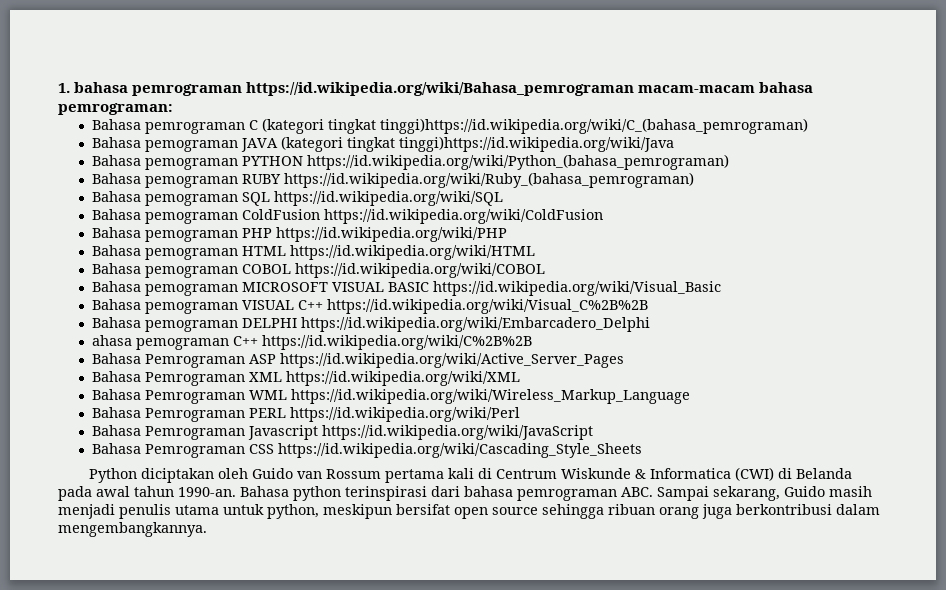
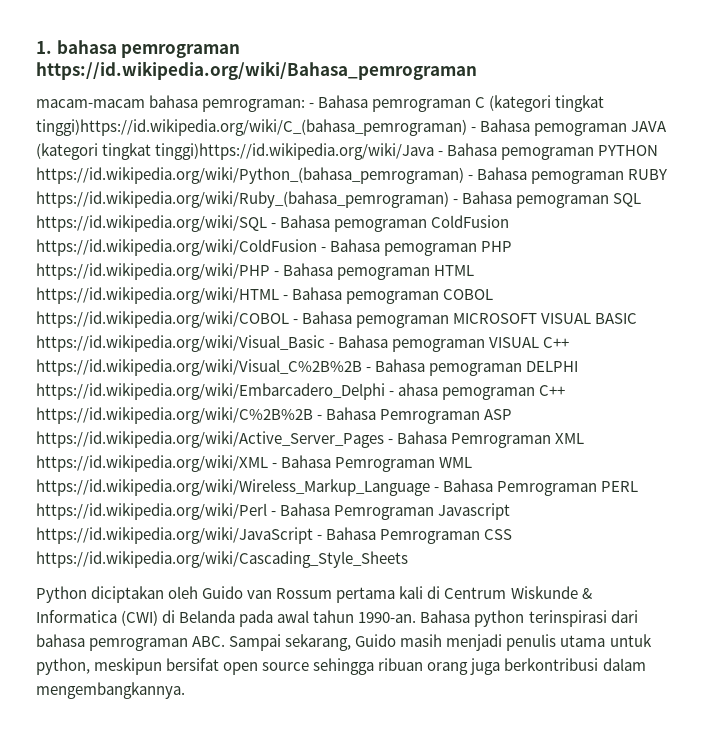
- 1. bahasa pemrograman https://id.wikipedia.org/wiki/Bahasa_pemrograman macam-macam bahasa pemrograman:
- Bahasa pemrograman C (kategori tingkat tinggi)https://id.wikipedia.org/wiki/C_(bahasa_pemrograman)
- Bahasa pemograman JAVA (kategori tingkat tinggi)https://id.wikipedia.org/wiki/Java
- Bahasa pemograman PYTHON https://id.wikipedia.org/wiki/Python_(bahasa_pemrograman)
- Bahasa pemograman RUBY https://id.wikipedia.org/wiki/Ruby_(bahasa_pemrograman)
- Bahasa pemograman SQL https://id.wikipedia.org/wiki/SQL
- Bahasa pemograman ColdFusion https://id.wikipedia.org/wiki/ColdFusion
- Bahasa pemograman PHP https://id.wikipedia.org/wiki/PHP
- Bahasa pemograman HTML https://id.wikipedia.org/wiki/HTML
- Bahasa pemograman COBOL https://id.wikipedia.org/wiki/COBOL
- Bahasa pemograman MICROSOFT VISUAL BASIC https://id.wikipedia.org/wiki/Visual_Basic
- Bahasa pemograman VISUAL C++ https://id.wikipedia.org/wiki/Visual_C%2B%2B
- Bahasa pemograman DELPHI https://id.wikipedia.org/wiki/Embarcadero_Delphi
- ahasa pemograman C++ https://id.wikipedia.org/wiki/C%2B%2B
- Bahasa Pemrograman ASP https://id.wikipedia.org/wiki/Active_Server_Pages
- Bahasa Pemrograman XML https://id.wikipedia.org/wiki/XML
- Bahasa Pemrograman WML https://id.wikipedia.org/wiki/Wireless_Markup_Language
- Bahasa Pemrograman PERL https://id.wikipedia.org/wiki/Perl
- Bahasa Pemrograman Javascript https://id.wikipedia.org/wiki/JavaScript
- Bahasa Pemrograman CSS https://id.wikipedia.org/wiki/Cascading_Style_Sheets
+ 1. bahasa pemrograman https://id.wikipedia.org/wiki/Bahasa_pemrograman
+ macam-macam bahasa pemrograman: - Bahasa pemrograman C (kategori tingkat tinggi)https://id.wikipedia.org/wiki/C_(bahasa_pemrograman) - Bahasa pemograman JAVA (kategori tingkat tinggi)https://id.wikipedia.org/wiki/Java - Bahasa pemograman PYTHON https://id.wikipedia.org/wiki/Python_(bahasa_pemrograman) - Bahasa pemograman RUBY https://id.wikipedia.org/wiki/Ruby_(bahasa_pemrograman) - Bahasa pemograman SQL https://id.wikipedia.org/wiki/SQL - Bahasa pemograman ColdFusion https://id.wikipedia.org/wiki/ColdFusion - Bahasa pemograman PHP https://id.wikipedia.org/wiki/PHP - Bahasa pemograman HTML https://id.wikipedia.org/wiki/HTML - Bahasa pemograman COBOL https://id.wikipedia.org/wiki/COBOL - Bahasa pemograman MICROSOFT VISUAL BASIC https://id.wikipedia.org/wiki/Visual_Basic - Bahasa pemograman VISUAL C++ https://id.wikipedia.org/wiki/Visual_C%2B%2B - Bahasa pemograman DELPHI https://id.wikipedia.org/wiki/Embarcadero_Delphi - ahasa pemograman C++ https://id.wikipedia.org/wiki/C%2B%2B - Bahasa Pemrograman ASP https://id.wikipedia.org/wiki/Active_Server_Pages - Bahasa Pemrograman XML https://id.wikipedia.org/wiki/XML - Bahasa Pemrograman WML https://id.wikipedia.org/wiki/Wireless_Markup_Language - Bahasa Pemrograman PERL https://id.wikipedia.org/wiki/Perl - Bahasa Pemrograman Javascript https://id.wikipedia.org/wiki/JavaScript - Bahasa Pemrograman CSS https://id.wikipedia.org/wiki/Cascading_Style_Sheets

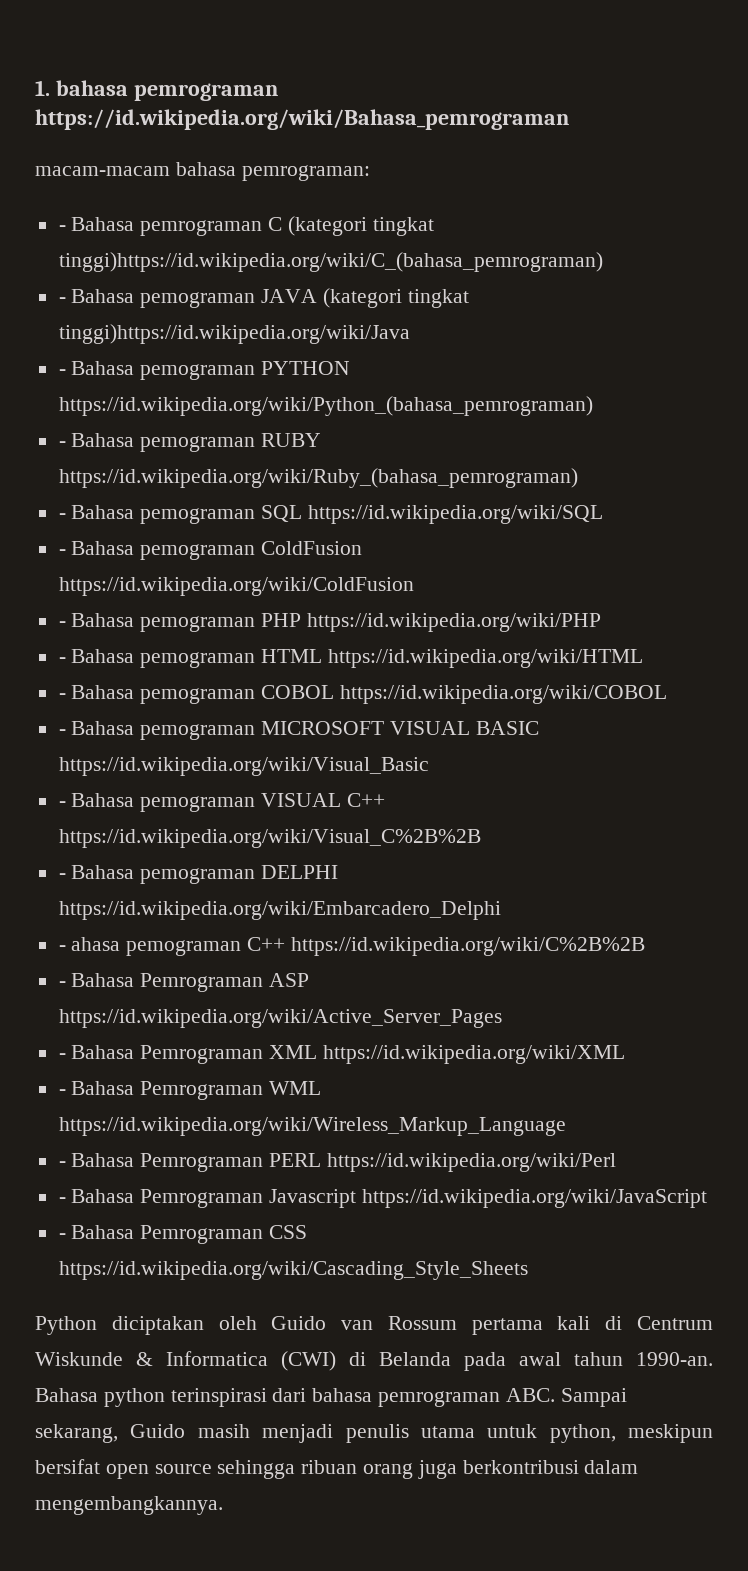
- macam-macam bahasa pemrograman: - Bahasa pemrograman C (kategori tingkat tinggi)https://id.wikipedia.org/wiki/C_(bahasa_pemrograman) - Bahasa pemograman JAVA (kategori tingkat tinggi)https://id.wikipedia.org/wiki/Java - Bahasa pemograman PYTHON https://id.wikipedia.org/wiki/Python_(bahasa_pemrograman) - Bahasa pemograman RUBY https://id.wikipedia.org/wiki/Ruby_(bahasa_pemrograman) - Bahasa pemograman SQL https://id.wikipedia.org/wiki/SQL - Bahasa pemograman ColdFusion https://id.wikipedia.org/wiki/ColdFusion - Bahasa pemograman PHP https://id.wikipedia.org/wiki/PHP - Bahasa pemograman HTML https://id.wikipedia.org/wiki/HTML - Bahasa pemograman COBOL https://id.wikipedia.org/wiki/COBOL - Bahasa pemograman MICROSOFT VISUAL BASIC https://id.wikipedia.org/wiki/Visual_Basic - Bahasa pemograman VISUAL C++ https://id.wikipedia.org/wiki/Visual_C%2B%2B - Bahasa pemograman DELPHI https://id.wikipedia.org/wiki/Embarcadero_Delphi - ahasa pemograman C++ https://id.wikipedia.org/wiki/C%2B%2B - Bahasa Pemrograman ASP https://id.wikipedia.org/wiki/Active_Server_Pages - Bahasa Pemrograman XML https://id.wikipedia.org/wiki/XML - Bahasa Pemrograman WML https://id.wikipedia.org/wiki/Wireless_Markup_Language - Bahasa Pemrograman PERL https://id.wikipedia.org/wiki/Perl - Bahasa Pemrograman Javascript https://id.wikipedia.org/wiki/JavaScript - Bahasa Pemrograman CSS https://id.wikipedia.org/wiki/Cascading_Style_Sheets
+ macam-macam bahasa pemrograman:
+ - Bahasa pemrograman C (kategori tingkat tinggi)https://id.wikipedia.org/wiki/C_(bahasa_pemrograman)
+ - Bahasa pemograman JAVA (kategori tingkat tinggi)https://id.wikipedia.org/wiki/Java
+ - Bahasa pemograman PYTHON https://id.wikipedia.org/wiki/Python_(bahasa_pemrograman)
+ - Bahasa pemograman RUBY https://id.wikipedia.org/wiki/Ruby_(bahasa_pemrograman)
+ - Bahasa pemograman SQL https://id.wikipedia.org/wiki/SQL
+ - Bahasa pemograman ColdFusion https://id.wikipedia.org/wiki/ColdFusion
+ - Bahasa pemograman PHP https://id.wikipedia.org/wiki/PHP
+ - Bahasa pemograman HTML https://id.wikipedia.org/wiki/HTML
+ - Bahasa pemograman COBOL https://id.wikipedia.org/wiki/COBOL
+ - Bahasa pemograman MICROSOFT VISUAL BASIC https://id.wikipedia.org/wiki/Visual_Basic
+ - Bahasa pemograman VISUAL C++ https://id.wikipedia.org/wiki/Visual_C%2B%2B
+ - Bahasa pemograman DELPHI https://id.wikipedia.org/wiki/Embarcadero_Delphi
+ - ahasa pemograman C++ https://id.wikipedia.org/wiki/C%2B%2B
+ - Bahasa Pemrograman ASP https://id.wikipedia.org/wiki/Active_Server_Pages
+ - Bahasa Pemrograman XML https://id.wikipedia.org/wiki/XML
+ - Bahasa Pemrograman WML https://id.wikipedia.org/wiki/Wireless_Markup_Language
+ - Bahasa Pemrograman PERL https://id.wikipedia.org/wiki/Perl
+ - Bahasa Pemrograman Javascript https://id.wikipedia.org/wiki/JavaScript
+ - Bahasa Pemrograman CSS https://id.wikipedia.org/wiki/Cascading_Style_Sheets

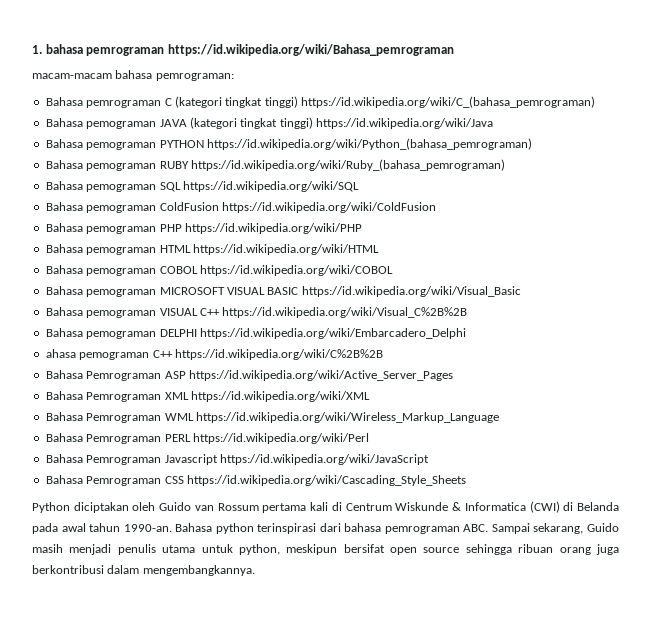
- - Bahasa pemrograman C (kategori tingkat tinggi)https://id.wikipedia.org/wiki/C_(bahasa_pemrograman)
- - Bahasa pemograman JAVA (kategori tingkat tinggi)https://id.wikipedia.org/wiki/Java
- - Bahasa pemograman PYTHON https://id.wikipedia.org/wiki/Python_(bahasa_pemrograman)
+ Bahasa pemrograman C (kategori tingkat tinggi) https://id.wikipedia.org/wiki/C_(bahasa_pemrograman)
+ Bahasa pemograman JAVA (kategori tingkat tinggi) https://id.wikipedia.org/wiki/Java
+ Bahasa pemograman PYTHON https://id.wikipedia.org/wiki/Python_(bahasa_pemrograman)
- - Bahasa pemograman RUBY https://id.wikipedia.org/wiki/Ruby_(bahasa_pemrograman)
+ Bahasa pemograman RUBY https://id.wikipedia.org/wiki/Ruby_(bahasa_pemrograman)
- - Bahasa pemograman SQL https://id.wikipedia.org/wiki/SQL
+ Bahasa pemograman SQL https://id.wikipedia.org/wiki/SQL
- - Bahasa pemograman ColdFusion https://id.wikipedia.org/wiki/ColdFusion
+ Bahasa pemograman ColdFusion https://id.wikipedia.org/wiki/ColdFusion
- - Bahasa pemograman PHP https://id.wikipedia.org/wiki/PHP
+ Bahasa pemograman PHP https://id.wikipedia.org/wiki/PHP
- - Bahasa pemograman HTML https://id.wikipedia.org/wiki/HTML
+ Bahasa pemograman HTML https://id.wikipedia.org/wiki/HTML
- - Bahasa pemograman COBOL https://id.wikipedia.org/wiki/COBOL
+ Bahasa pemograman COBOL https://id.wikipedia.org/wiki/COBOL
- - Bahasa pemograman MICROSOFT VISUAL BASIC https://id.wikipedia.org/wiki/Visual_Basic
+ Bahasa pemograman MICROSOFT VISUAL BASIC https://id.wikipedia.org/wiki/Visual_Basic
- - Bahasa pemograman VISUAL C++ https://id.wikipedia.org/wiki/Visual_C%2B%2B
+ Bahasa pemograman VISUAL C++ https://id.wikipedia.org/wiki/Visual_C%2B%2B
- - Bahasa pemograman DELPHI https://id.wikipedia.org/wiki/Embarcadero_Delphi
+ Bahasa pemograman DELPHI https://id.wikipedia.org/wiki/Embarcadero_Delphi
- - ahasa pemograman C++ https://id.wikipedia.org/wiki/C%2B%2B
+ ahasa pemograman C++ https://id.wikipedia.org/wiki/C%2B%2B
- - Bahasa Pemrograman ASP https://id.wikipedia.org/wiki/Active_Server_Pages
+ Bahasa Pemrograman ASP https://id.wikipedia.org/wiki/Active_Server_Pages
- - Bahasa Pemrograman XML https://id.wikipedia.org/wiki/XML
+ Bahasa Pemrograman XML https://id.wikipedia.org/wiki/XML
- - Bahasa Pemrograman WML https://id.wikipedia.org/wiki/Wireless_Markup_Language
+ Bahasa Pemrograman WML https://id.wikipedia.org/wiki/Wireless_Markup_Language
- - Bahasa Pemrograman PERL https://id.wikipedia.org/wiki/Perl
+ Bahasa Pemrograman PERL https://id.wikipedia.org/wiki/Perl
- - Bahasa Pemrograman Javascript https://id.wikipedia.org/wiki/JavaScript
+ Bahasa Pemrograman Javascript https://id.wikipedia.org/wiki/JavaScript
- - Bahasa Pemrograman CSS https://id.wikipedia.org/wiki/Cascading_Style_Sheets
+ Bahasa Pemrograman CSS https://id.wikipedia.org/wiki/Cascading_Style_Sheets

